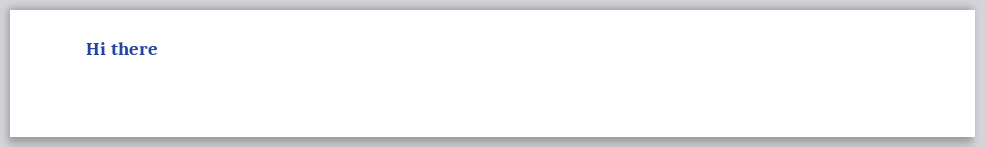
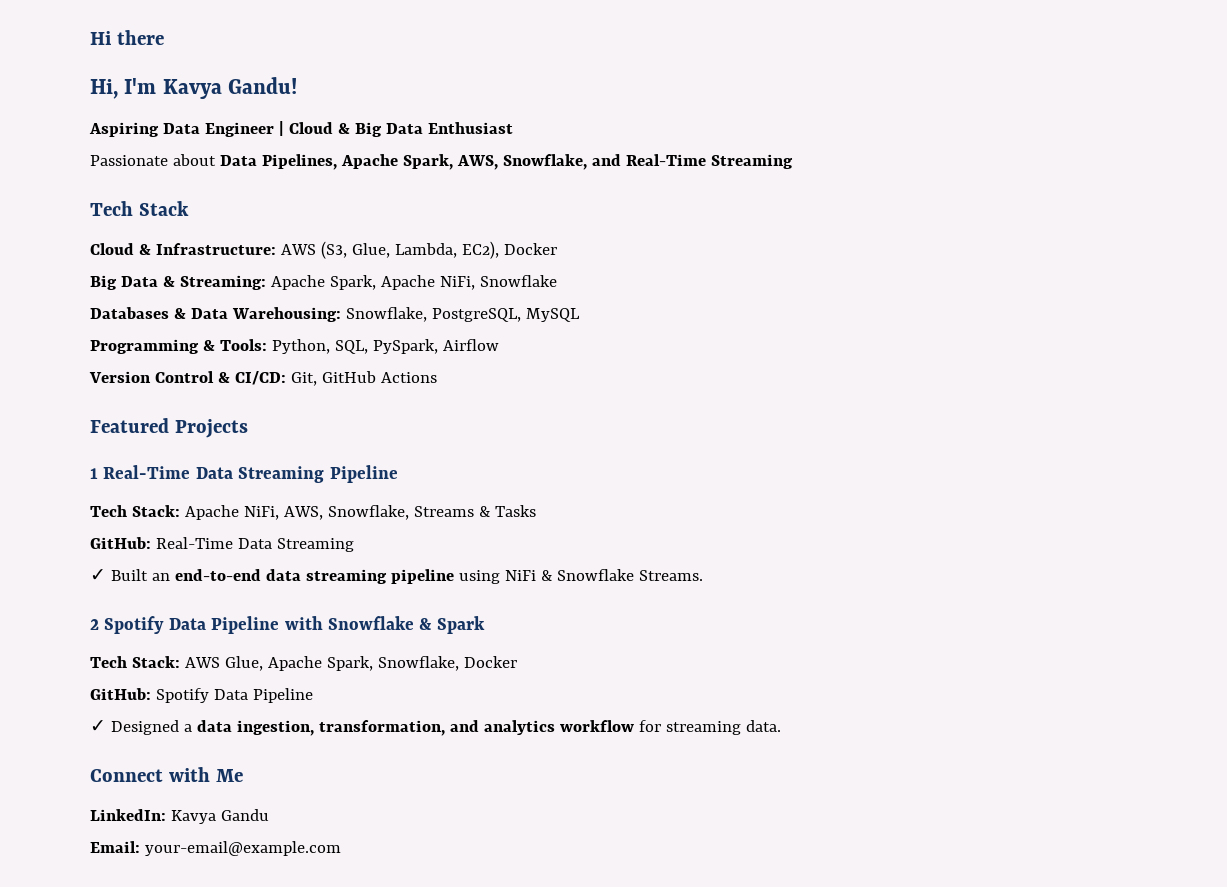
+ Hi, I'm Kavya Gandu!
+ Aspiring Data Engineer | Cloud & Big Data Enthusiast
+ Passionate about Data Pipelines, Apache Spark, AWS, Snowflake, and Real-Time Streaming
+ Tech Stack
+ Cloud & Infrastructure: AWS (S3, Glue, Lambda, EC2), Docker
+ Big Data & Streaming: Apache Spark, Apache NiFi, Snowflake
+ Databases & Data Warehousing: Snowflake, PostgreSQL, MySQL
+ Programming & Tools: Python, SQL, PySpark, Airflow
+ Version Control & CI/CD: Git, GitHub Actions
+ Featured Projects
+ 1 Real-Time Data Streaming Pipeline
+ Tech Stack: Apache NiFi, AWS, Snowflake, Streams & Tasks
+ GitHub: Real-Time Data Streaming
+ ✓ Built an end-to-end data streaming pipeline using NiFi & Snowflake Streams.
+ 2 Spotify Data Pipeline with Snowflake & Spark
+ Tech Stack: AWS Glue, Apache Spark, Snowflake, Docker
+ GitHub: Spotify Data Pipeline
+ ✓ Designed a data ingestion, transformation, and analytics workflow for streaming data.
+ Connect with Me
+ LinkedIn: Kavya Gandu
+ Email: your-email@example.com

